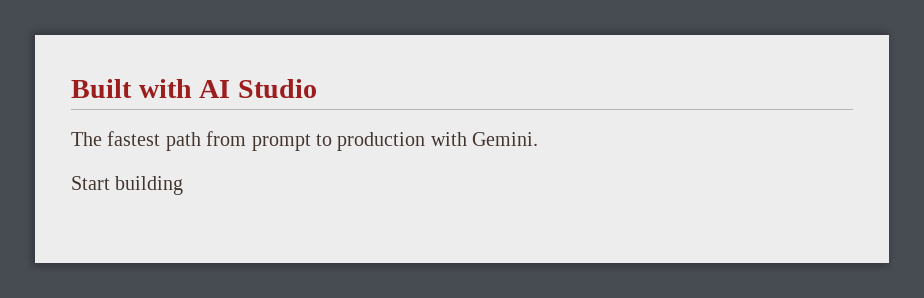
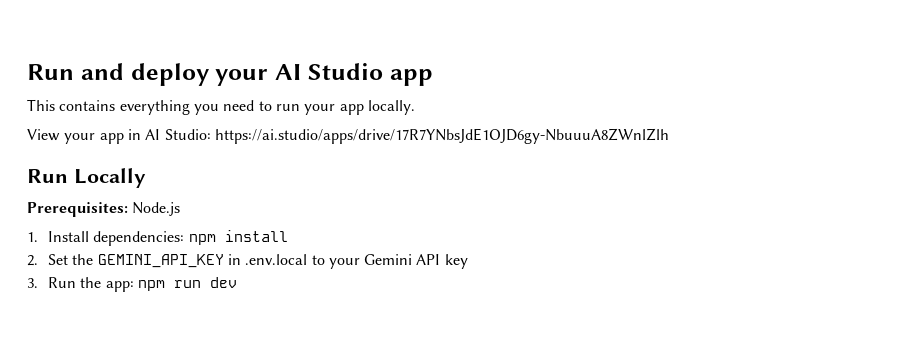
- Built with AI Studio
- The fastest path from prompt to production with Gemini.
- Start building
+ Run and deploy your AI Studio app
+ This contains everything you need to run your app locally.
+ View your app in AI Studio: https://ai.studio/apps/drive/17R7YNbsJdE1OJD6gy-NbuuuA8ZWnlZlh
+ Run Locally
+ Prerequisites: Node.js
+ 1. Install dependencies: npm install
+ 2. Set the GEMINI_API_KEY in .env.local to your Gemini API key
+ 3. Run the app: npm run dev

